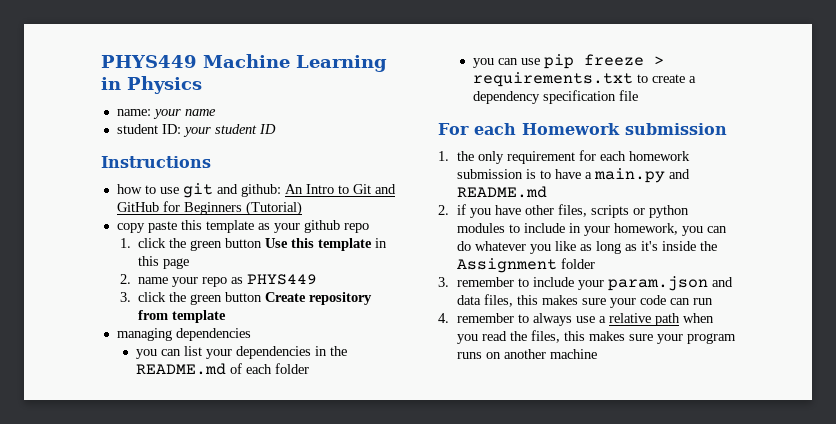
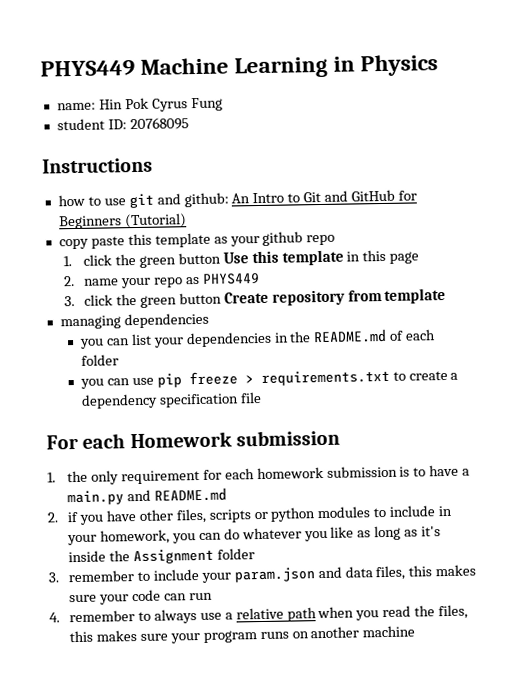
- name: your name
+ name: Hin Pok Cyrus Fung
- student ID: your student ID
+ student ID: 20768095

